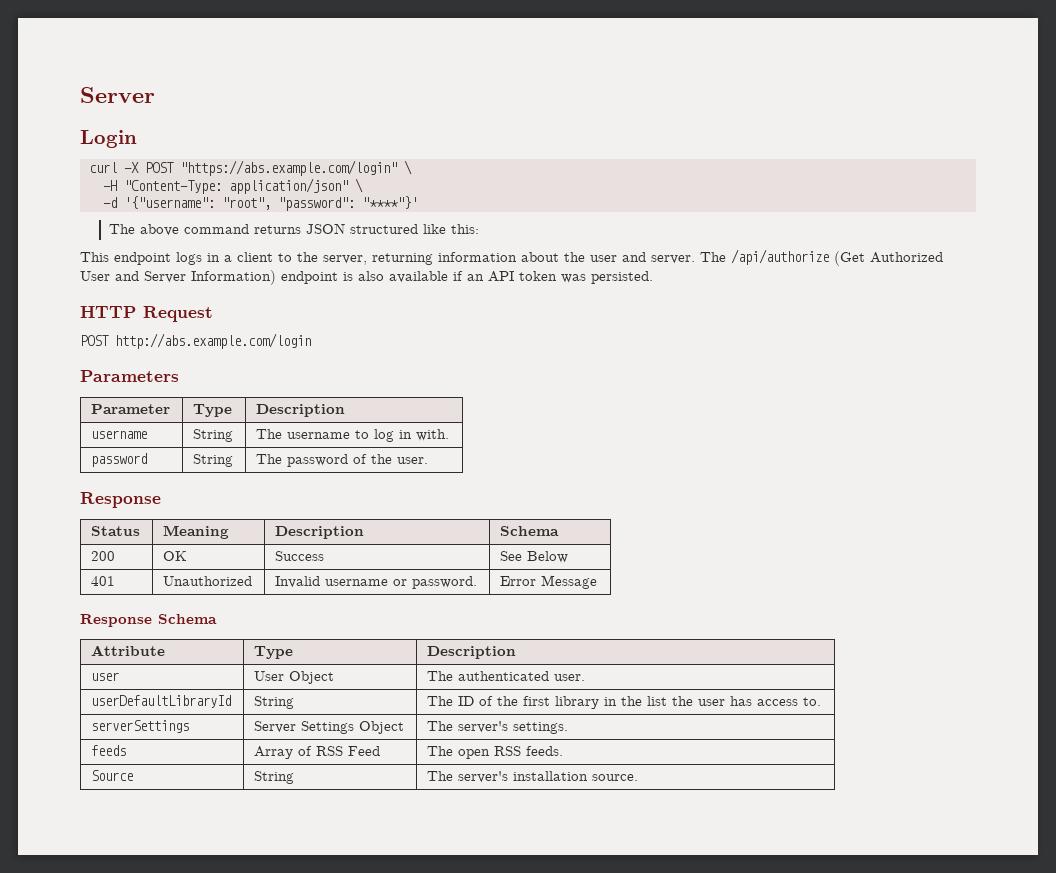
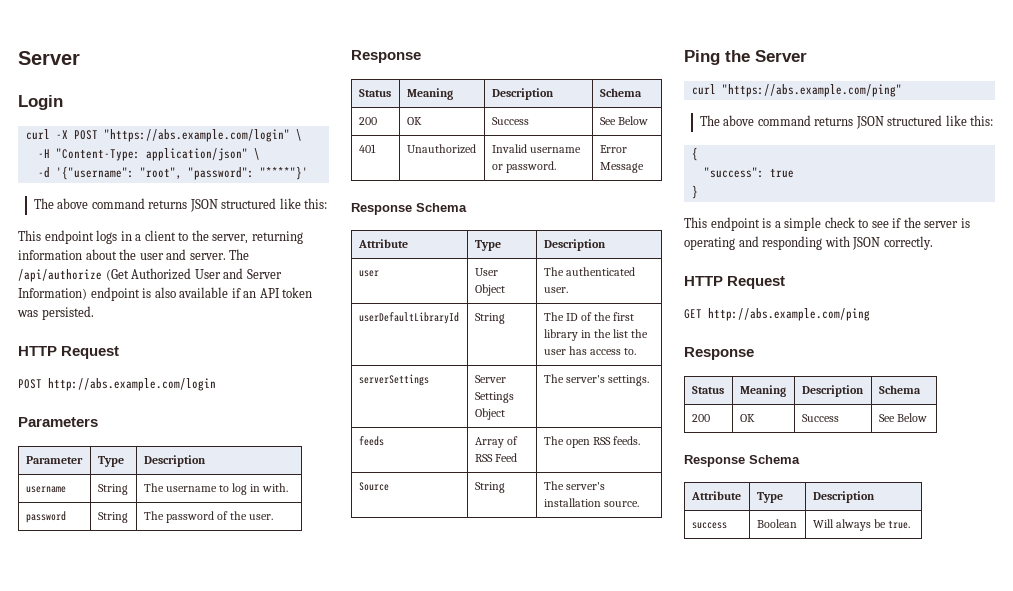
+ Ping the Server
+ curl "https://abs.example.com/ping"
+ The above command returns JSON structured like this:
+ {
+ "success": true
+ }
+ This endpoint is a simple check to see if the server is operating and responding with JSON correctly.
+ HTTP Request
+ GET http://abs.example.com/ping
+ Response
+ Status | Meaning | Description | Schema
+ 200 | OK | Success | See Below
+ Response Schema
+ Attribute | Type | Description
+ success | Boolean | Will always be true.

